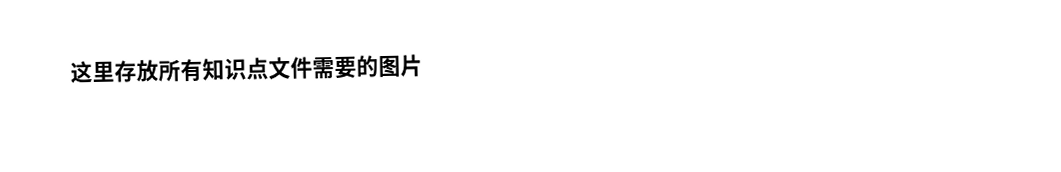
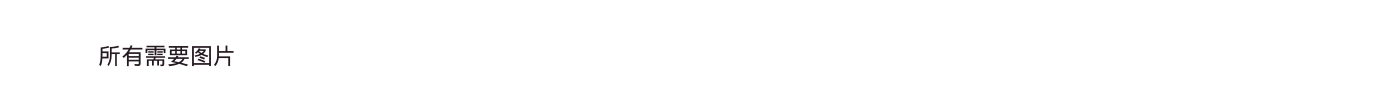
- 这里存放所有知识点文件需要的图片
+ 所有需要图片

